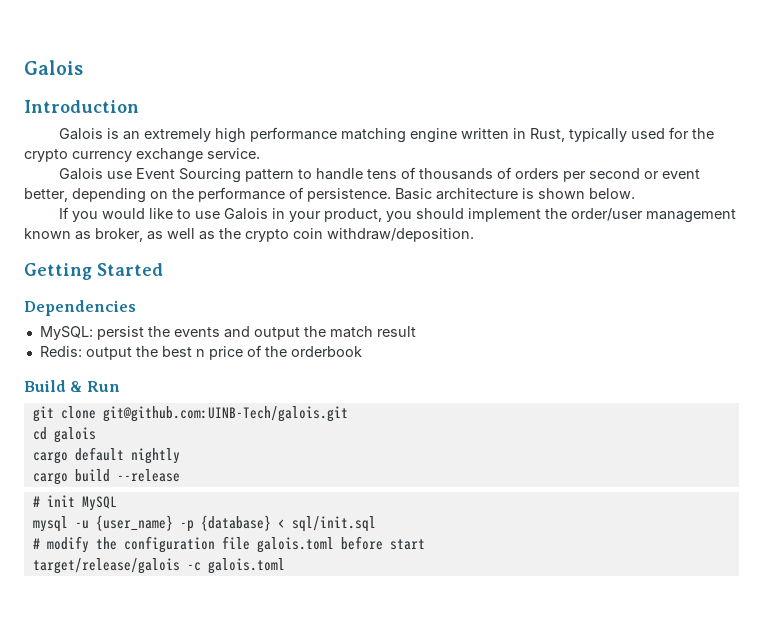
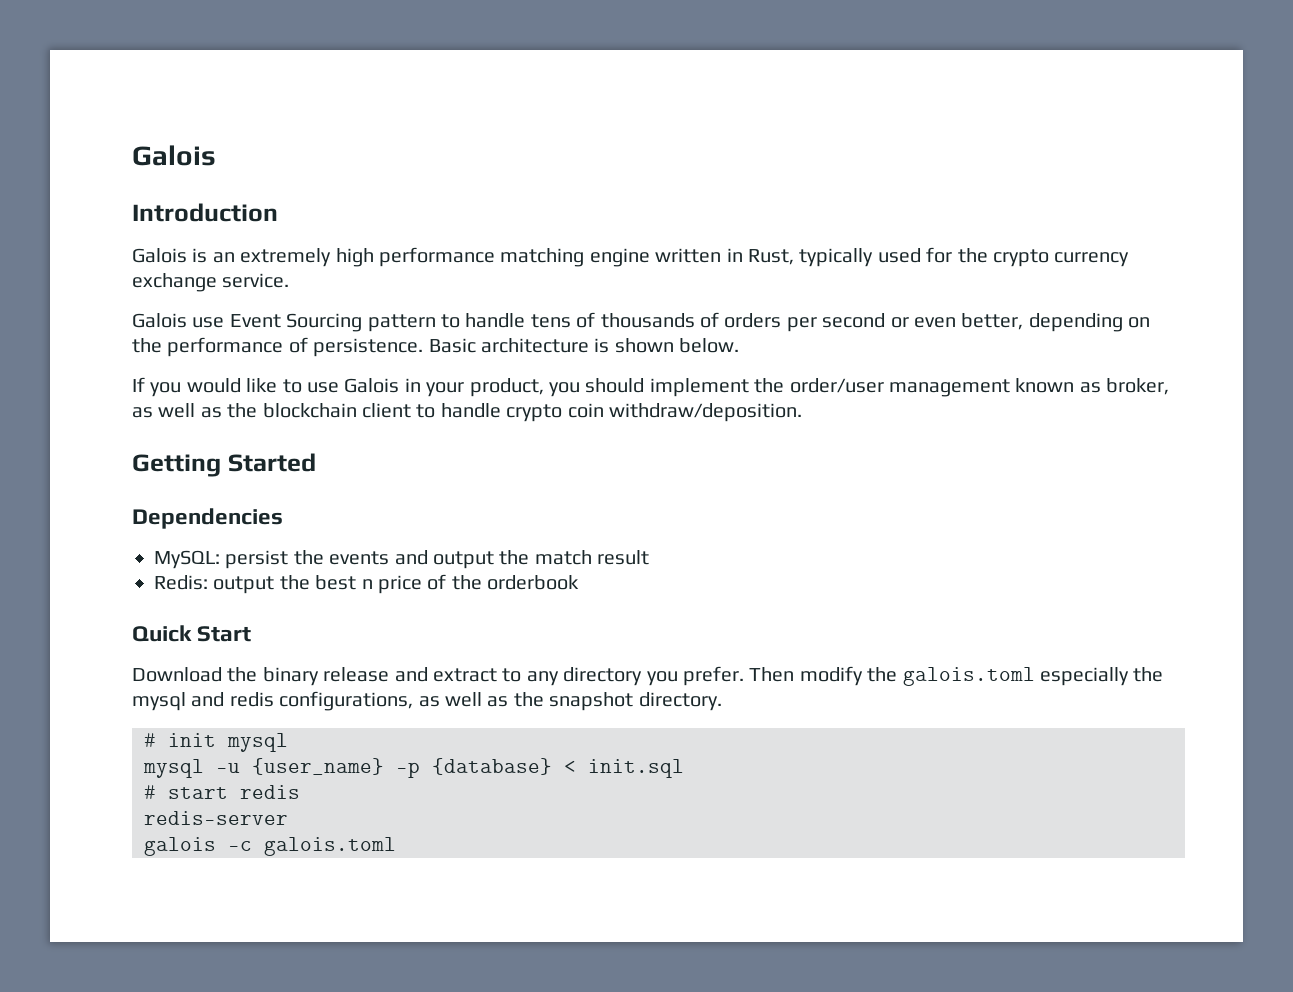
- Galois use Event Sourcing pattern to handle tens of thousands of orders per second or event better, depending on the performance of persistence.
+ Galois use Event Sourcing pattern to handle tens of thousands of orders per second or even better, depending on the performance of persistence.
- If you would like to use Galois in your product, you should implement the order/user management known as broker, as well as the crypto coin withdraw/deposition.
+ If you would like to use Galois in your product, you should implement the order/user management known as broker, as well as the blockchain client to handle crypto coin withdraw/deposition.
- Build & Run
- git clone git@github.com:UINB-Tech/galois.git
- cd galois
- cargo default nightly
- cargo build --release
+ Quick Start
+ Download the binary release and extract to any directory you prefer. Then modify the galois.toml especially the mysql and redis configurations, as well as the snapshot directory.
- # init MySQL
+ # init mysql
- mysql -u {user_name} -p {database} < sql/init.sql
- # modify the configuration file galois.toml before start
- target/release/galois -c galois.toml
+ mysql -u {user_name} -p {database} < init.sql
+ # start redis
+ redis-server
+ galois -c galois.toml

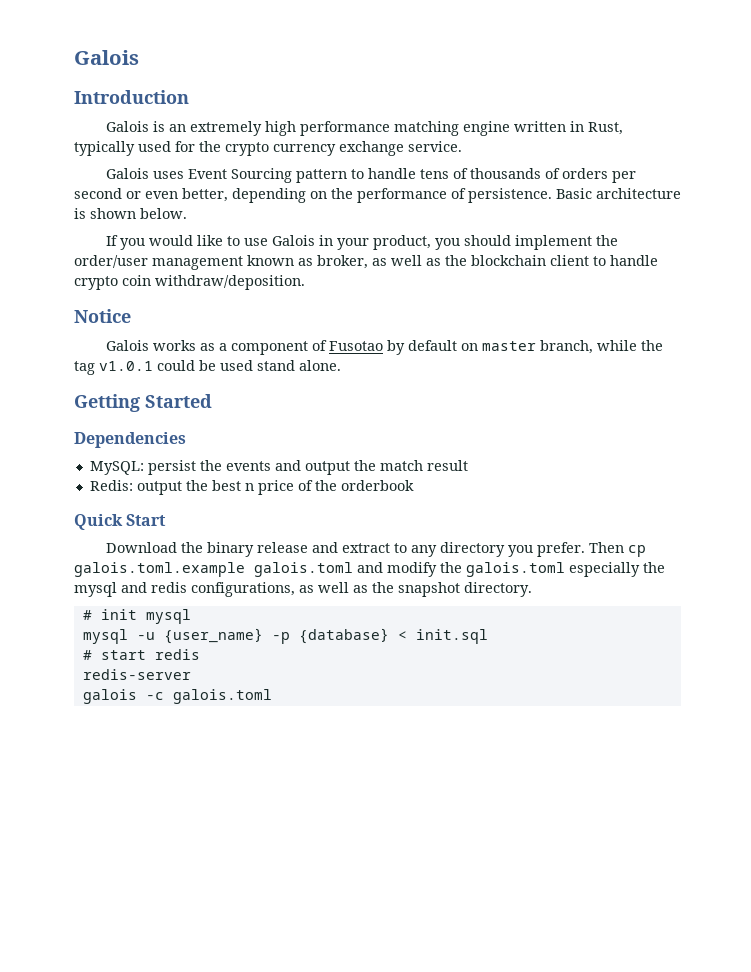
- Galois use Event Sourcing pattern to handle tens of thousands of orders per second or even better, depending on the performance of persistence.
+ Galois uses Event Sourcing pattern to handle tens of thousands of orders per second or even better, depending on the performance of persistence.
+ Notice
+ Galois works as a component of Fusotao by default on master branch, while the tag v1.0.1 could be used stand alone.
- Then modify the galois.toml especially the mysql and redis configurations, as well as the snapshot directory.
+ Then cp galois.toml.example galois.toml and modify the galois.toml especially the mysql and redis configurations, as well as the snapshot directory.

